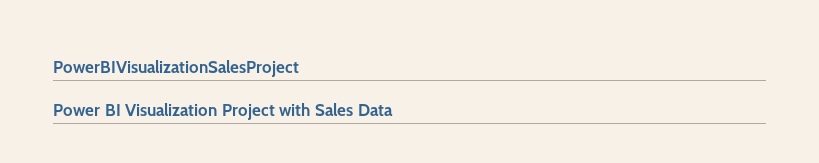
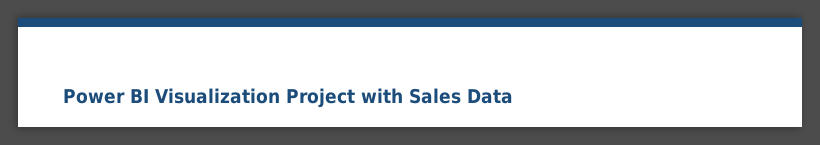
- PowerBIVisualizationSalesProject

